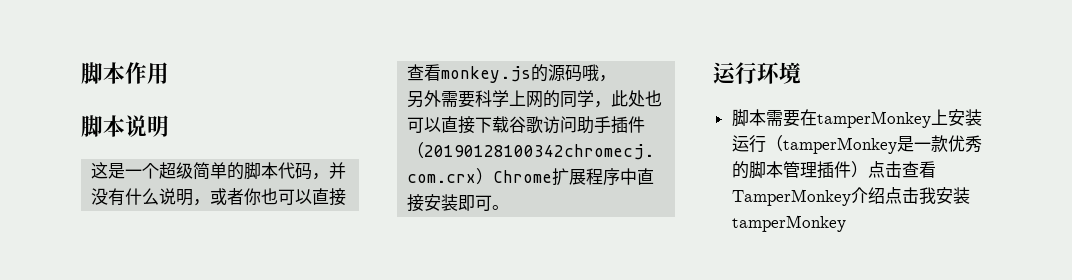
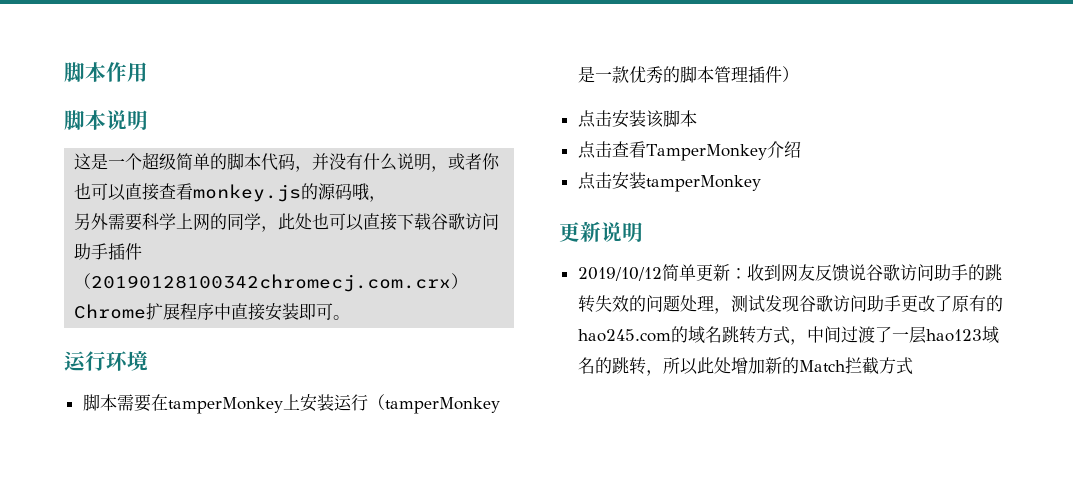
- 脚本需要在tamperMonkey上安装运行（tamperMonkey是一款优秀的脚本管理插件）点击查看TamperMonkey介绍点击我安装tamperMonkey
+ 脚本需要在tamperMonkey上安装运行（tamperMonkey是一款优秀的脚本管理插件）
+ 点击安装该脚本
+ 点击查看TamperMonkey介绍
+ 点击安装tamperMonkey
+ 更新说明
+ 2019/10/12简单更新：收到网友反馈说谷歌访问助手的跳转失效的问题处理，测试发现谷歌访问助手更改了原有的hao245.com的域名跳转方式，中间过渡了一层hao123域名的跳转，所以此处增加新的Match拦截方式

